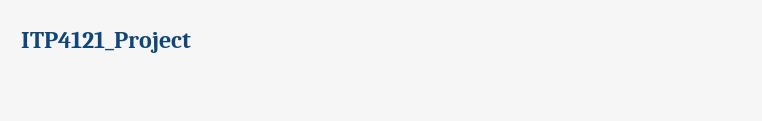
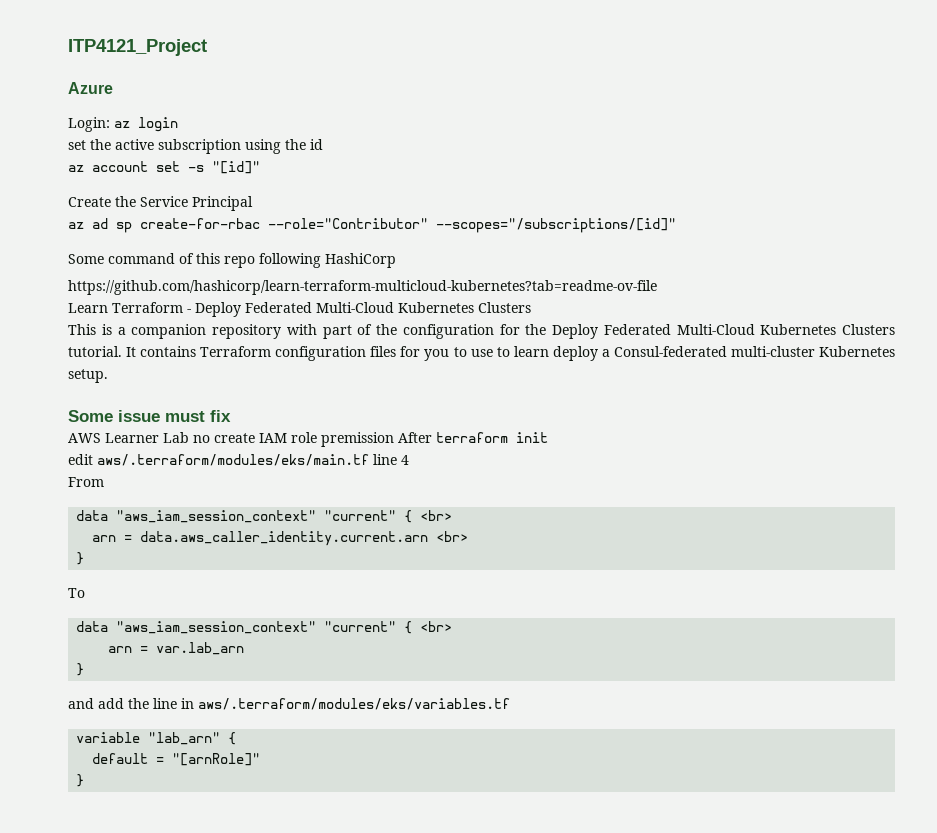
+ Azure
+ Login: az login
+ set the active subscription using the id
+ az account set -s "[id]"
+ Create the Service Principal
+ az ad sp create-for-rbac --role="Contributor" --scopes="/subscriptions/[id]"
+ Some command of this repo following HashiCorp
+ https://github.com/hashicorp/learn-terraform-multicloud-kubernetes?tab=readme-ov-file
+ Learn Terraform - Deploy Federated Multi-Cloud Kubernetes Clusters
+ This is a companion repository with part of the configuration for the Deploy Federated Multi-Cloud Kubernetes Clusters tutorial. It contains Terraform configuration files for you to use to learn deploy a Consul-federated multi-cluster Kubernetes setup.
+ Some issue must fix
+ AWS Learner Lab no create IAM role premission After terraform init
+ edit aws/.terraform/modules/eks/main.tf line 4
+ From
+ data "aws_iam_session_context" "current" { <br>
+ arn = data.aws_caller_identity.current.arn <br>
+ }
+ To
+ data "aws_iam_session_context" "current" { <br>
+ arn = var.lab_arn
+ }
+ and add the line in aws/.terraform/modules/eks/variables.tf
+ variable "lab_arn" {
+ default = "[arnRole]"
+ }

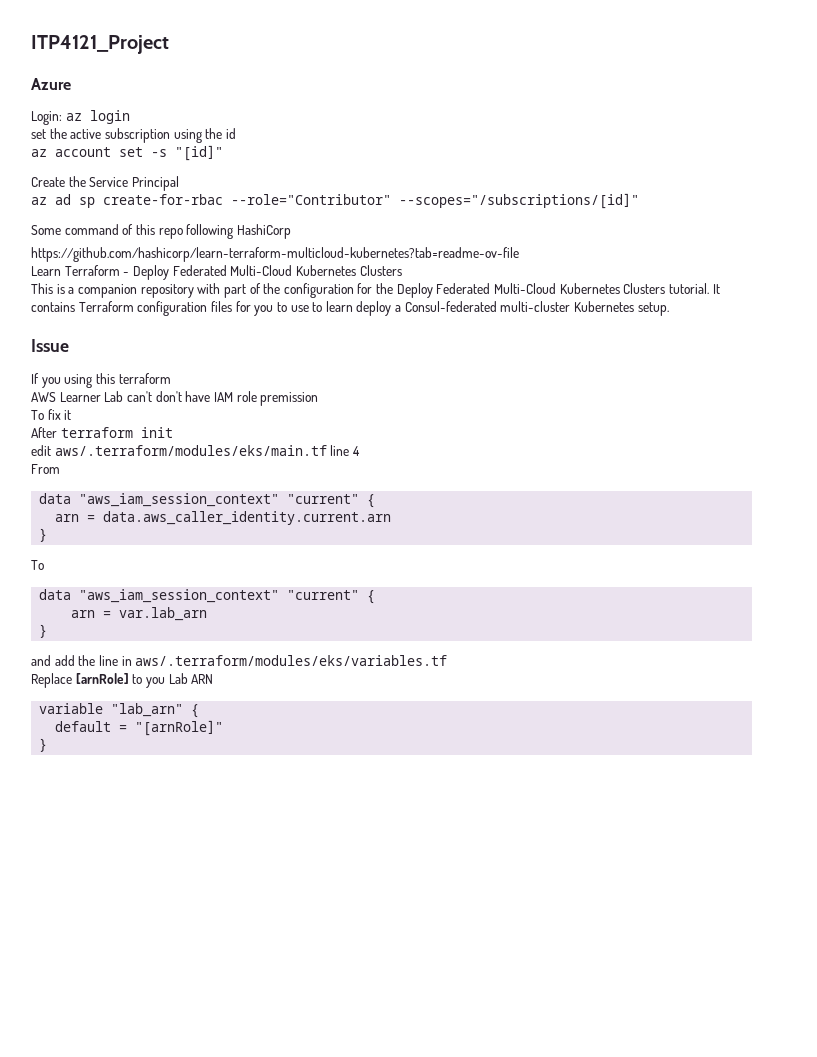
- Some issue must fix
+ Issue
+ If you using this terraform
- AWS Learner Lab no create IAM role premission After terraform init
+ AWS Learner Lab can't don't have IAM role premission
+ To fix it
+ After terraform init
  From
- data "aws_iam_session_context" "current" { <br>
+ data "aws_iam_session_context" "current" {
- arn = data.aws_caller_identity.current.arn <br>
+ arn = data.aws_caller_identity.current.arn
  }
  To
- data "aws_iam_session_context" "current" { <br>
+ data "aws_iam_session_context" "current" {
+ Replace [arnRole] to you Lab ARN

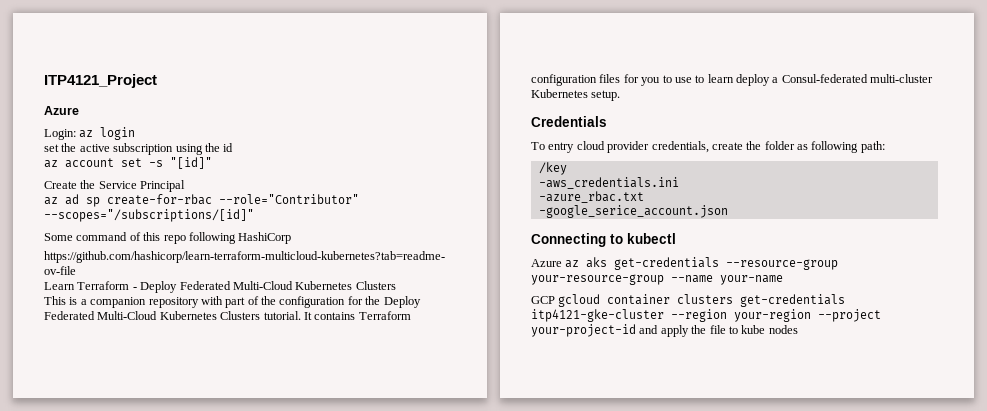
- Issue
- If you using this terraform
- AWS Learner Lab can't don't have IAM role premission
- To fix it
- After terraform init
- edit aws/.terraform/modules/eks/main.tf line 4
- From
- data "aws_iam_session_context" "current" {
- arn = data.aws_caller_identity.current.arn
- }
- To
- data "aws_iam_session_context" "current" {
- arn = var.lab_arn
- }
- and add the line in aws/.terraform/modules/eks/variables.tf
- Replace [arnRole] to you Lab ARN
- variable "lab_arn" {
- default = "[arnRole]"
- }
+ Credentials
+ To entry cloud provider credentials, create the folder as following path:
+ /key
+ -aws_credentials.ini
+ -azure_rbac.txt
+ -google_serice_account.json
+ Connecting to kubectl
+ Azure az aks get-credentials --resource-group your-resource-group --name your-name
+ GCP gcloud container clusters get-credentials itp4121-gke-cluster --region your-region --project your-project-id and apply the file to kube nodes

